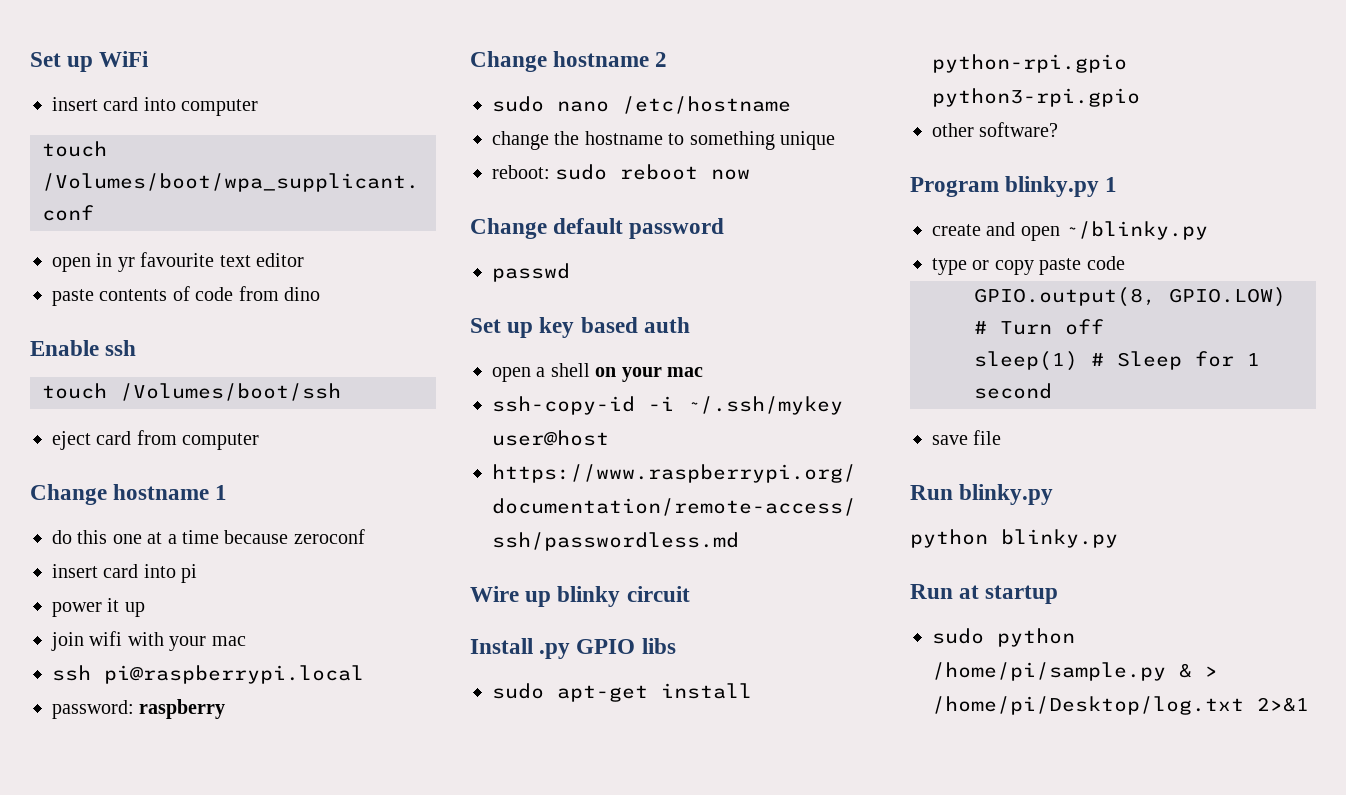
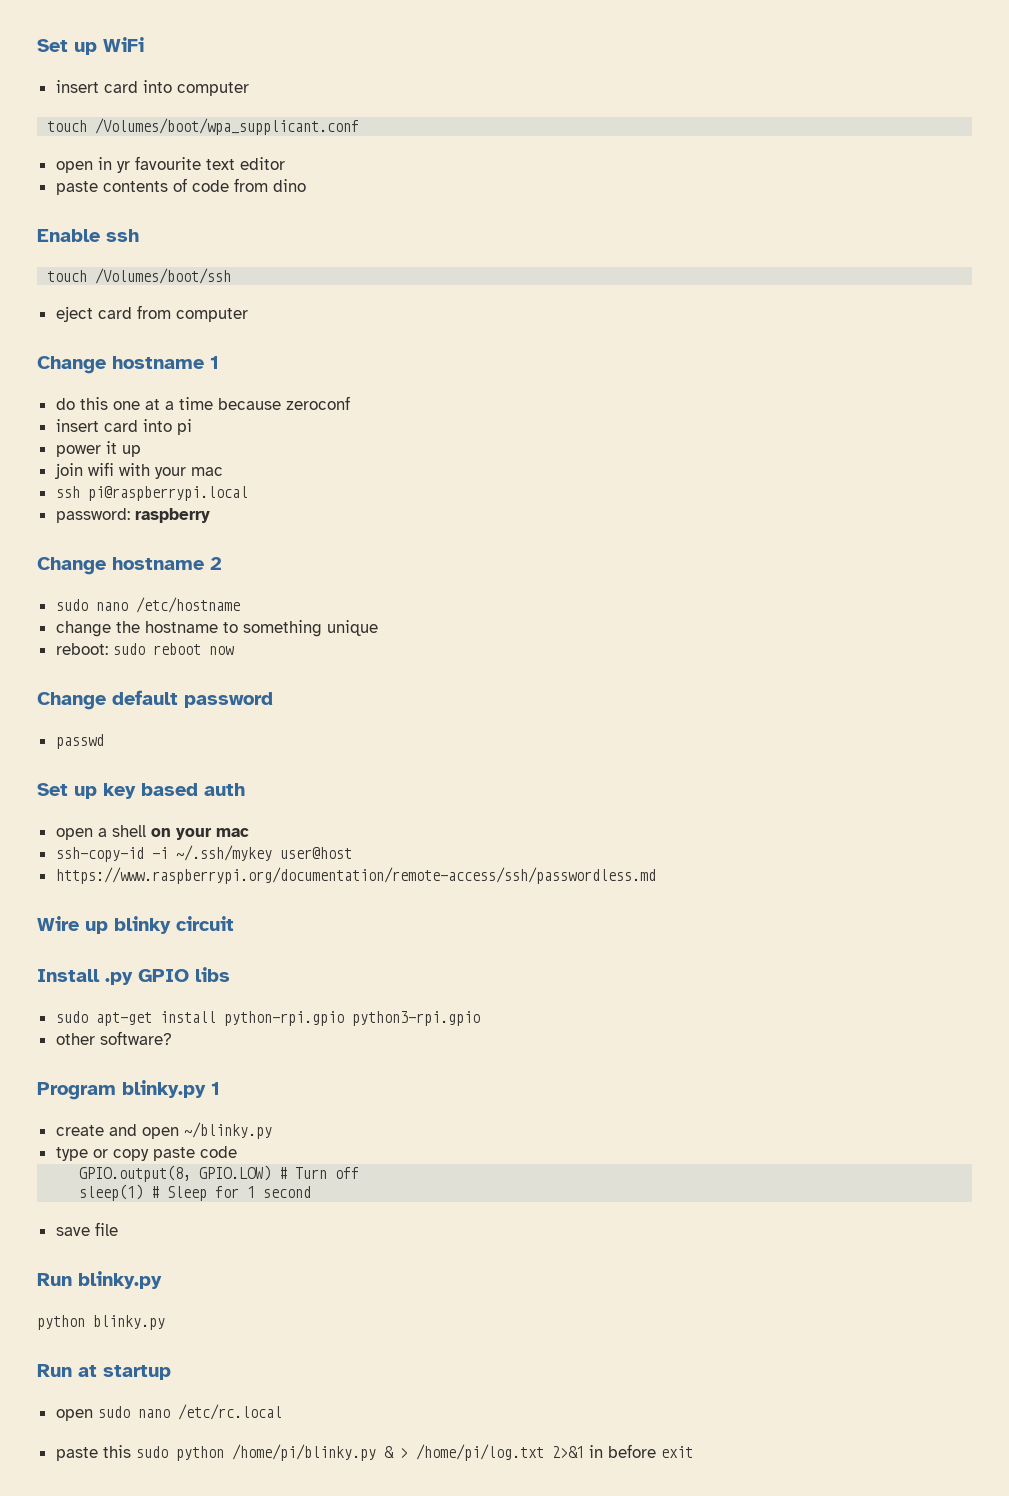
- sudo python /home/pi/sample.py & > /home/pi/Desktop/log.txt 2>&1
+ open sudo nano /etc/rc.local
+ paste this sudo python /home/pi/blinky.py & > /home/pi/log.txt 2>&1 in before exit

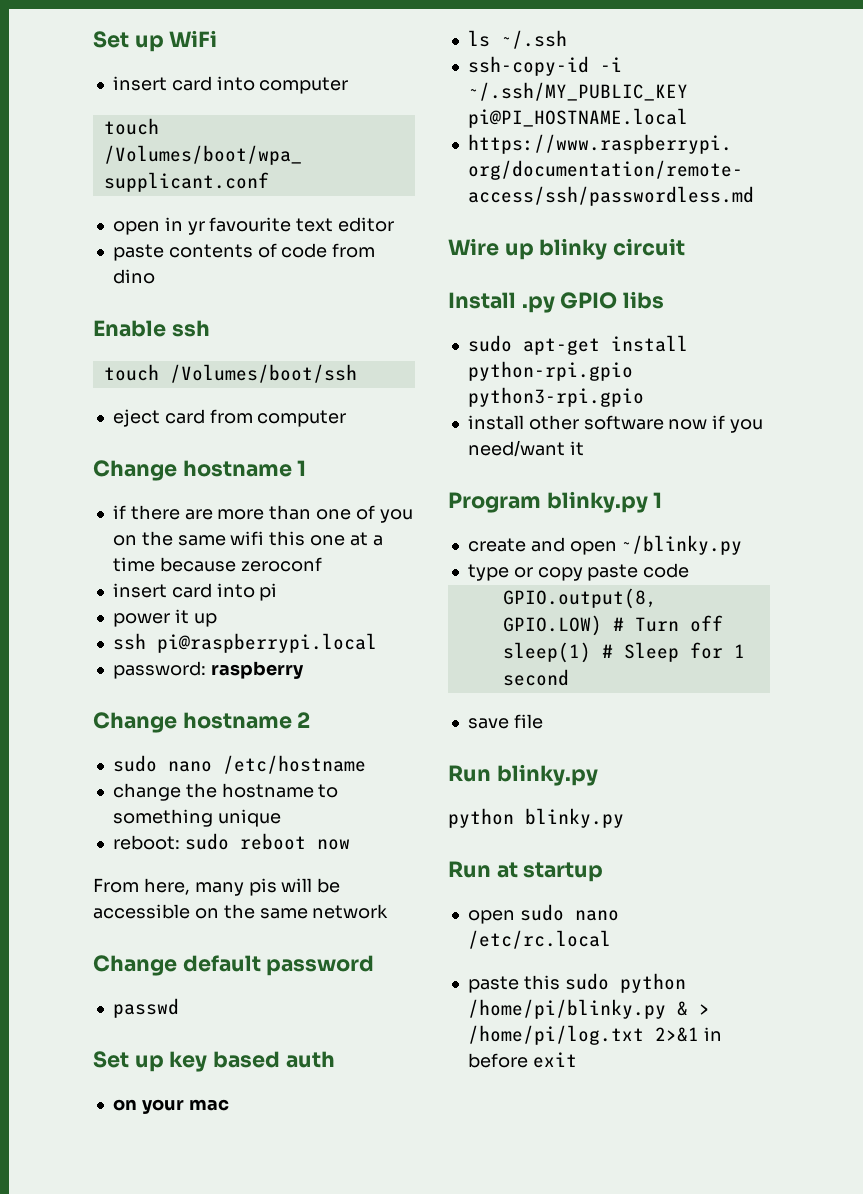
- do this one at a time because zeroconf
+ if there are more than one of you on the same wifi this one at a time because zeroconf
- join wifi with your mac
+ From here, many pis will be accessible on the same network
- open a shell on your mac
+ on your mac
+ ls ~/.ssh
- ssh-copy-id -i ~/.ssh/mykey user@host
+ ssh-copy-id -i ~/.ssh/MY_PUBLIC_KEY pi@PI_HOSTNAME.local
- other software?
+ install other software now if you need/want it

